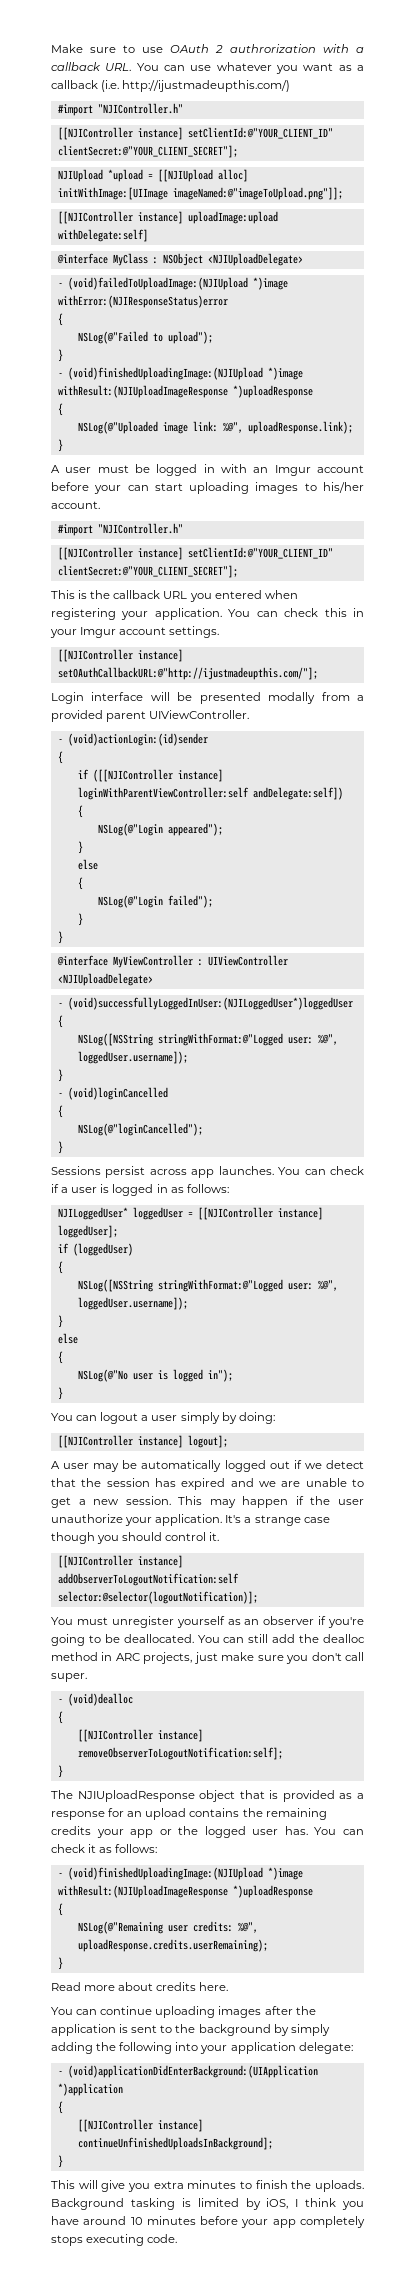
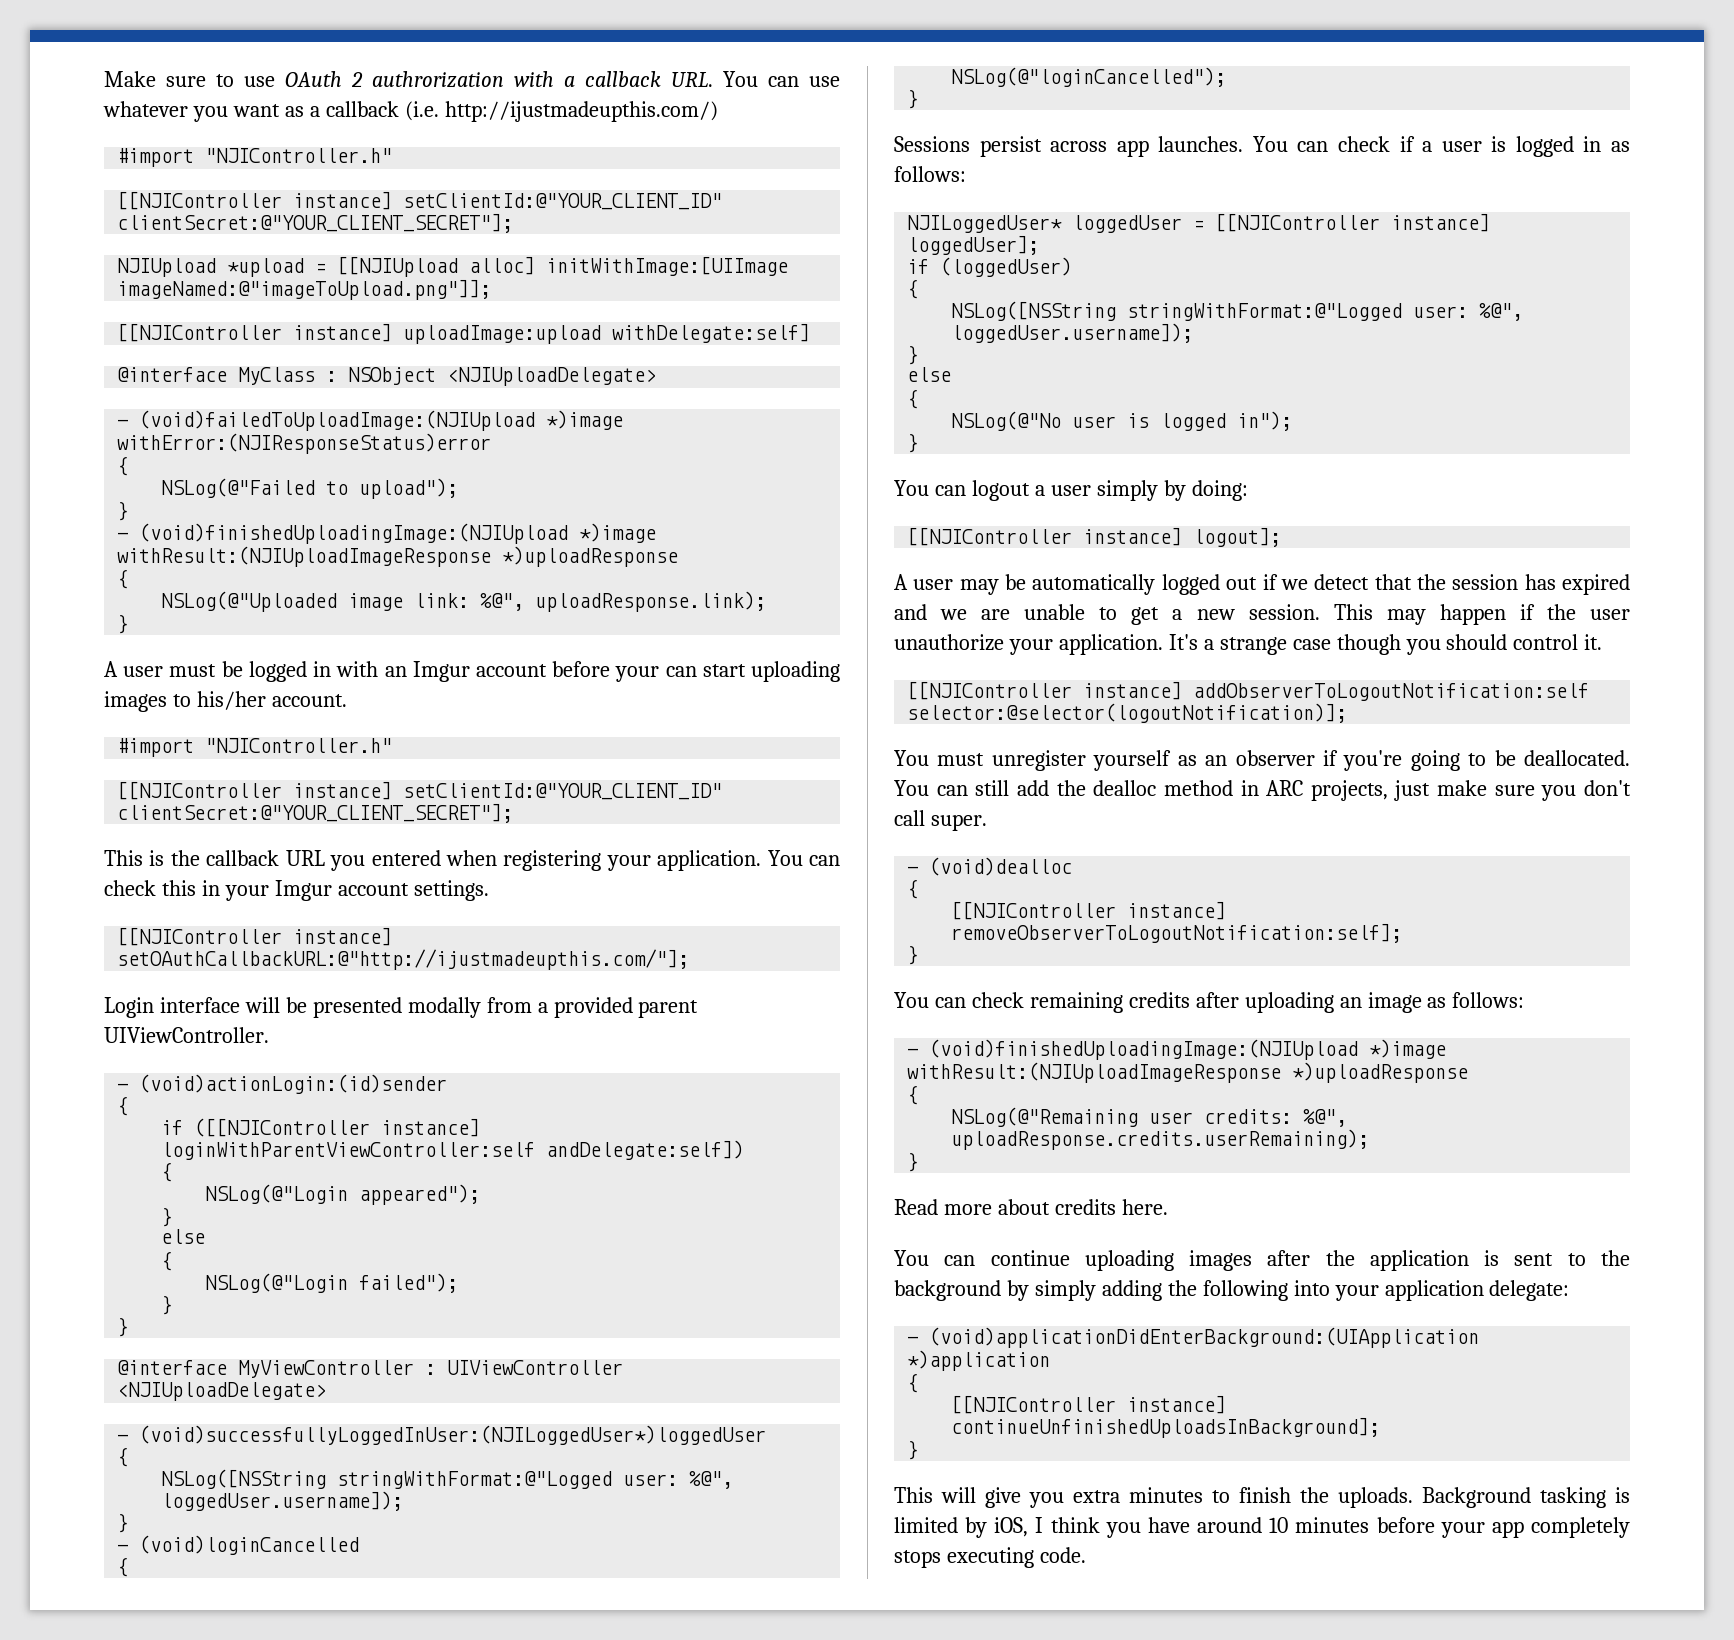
- The NJIUploadResponse object that is provided as a response for an upload contains the remaining credits your app or the logged user has. You can check it as follows:
+ You can check remaining credits after uploading an image as follows:

